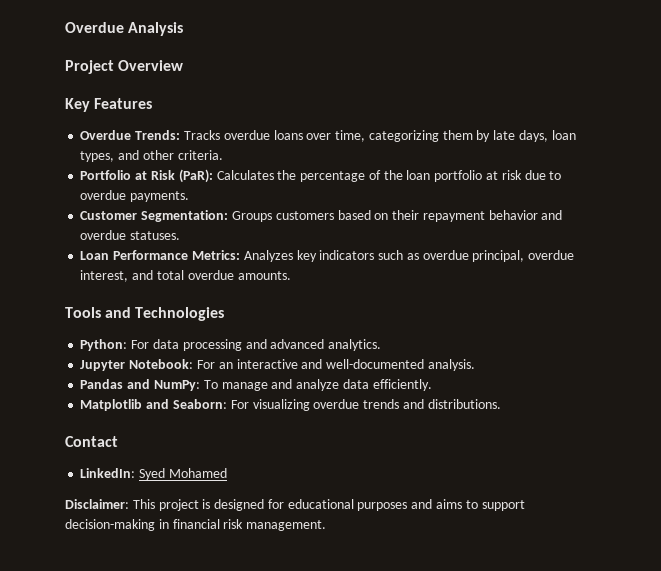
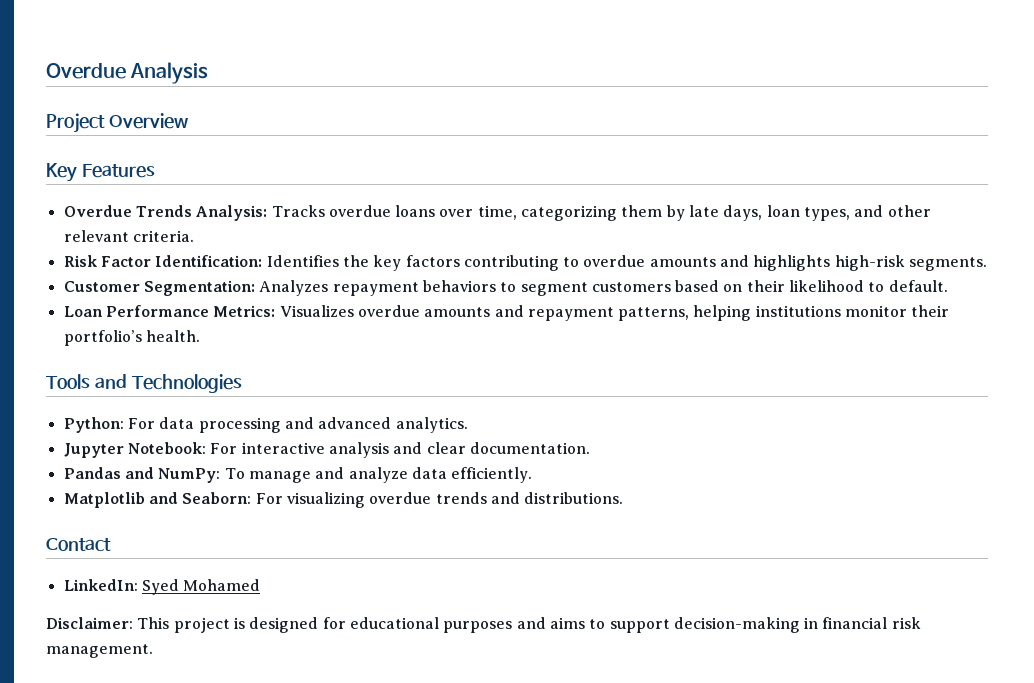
- Overdue Trends: Tracks overdue loans over time, categorizing them by late days, loan types, and other criteria.
+ Overdue Trends Analysis: Tracks overdue loans over time, categorizing them by late days, loan types, and other relevant criteria.
- Portfolio at Risk (PaR): Calculates the percentage of the loan portfolio at risk due to overdue payments.
- Customer Segmentation: Groups customers based on their repayment behavior and overdue statuses.
- Loan Performance Metrics: Analyzes key indicators such as overdue principal, overdue interest, and total overdue amounts.
+ Risk Factor Identification: Identifies the key factors contributing to overdue amounts and highlights high-risk segments.
+ Customer Segmentation: Analyzes repayment behaviors to segment customers based on their likelihood to default.
+ Loan Performance Metrics: Visualizes overdue amounts and repayment patterns, helping institutions monitor their portfolio’s health.
- Jupyter Notebook: For an interactive and well-documented analysis.
+ Jupyter Notebook: For interactive analysis and clear documentation.

